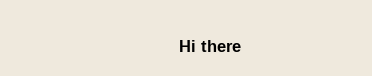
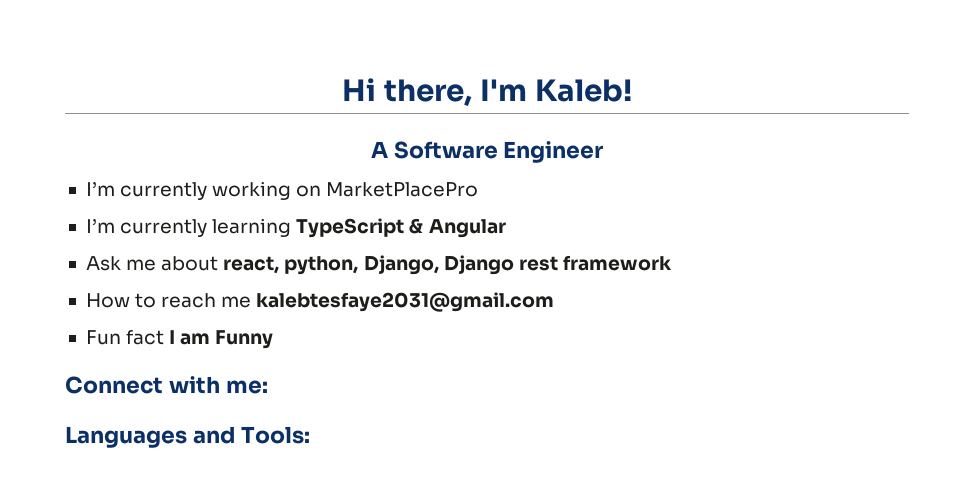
- Hi there
+ Hi there, I'm Kaleb!
+ A Software Engineer
+ I’m currently working on MarketPlacePro
+ I’m currently learning TypeScript & Angular
+ Ask me about react, python, Django, Django rest framework
+ How to reach me kalebtesfaye2031@gmail.com
+ Fun fact I am Funny
+ Connect with me:
+ Languages and Tools:

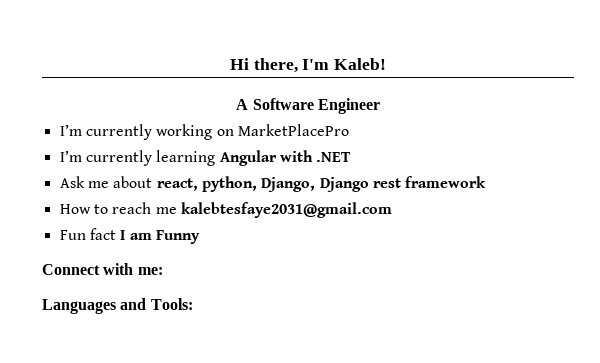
- I’m currently learning TypeScript & Angular
+ I’m currently learning Angular with .NET

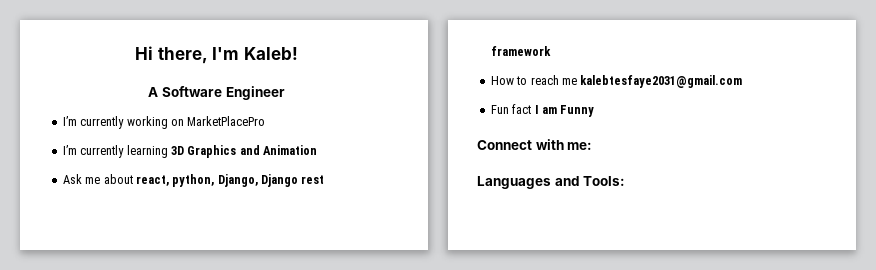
- I’m currently learning Angular with .NET
+ I’m currently learning 3D Graphics and Animation

